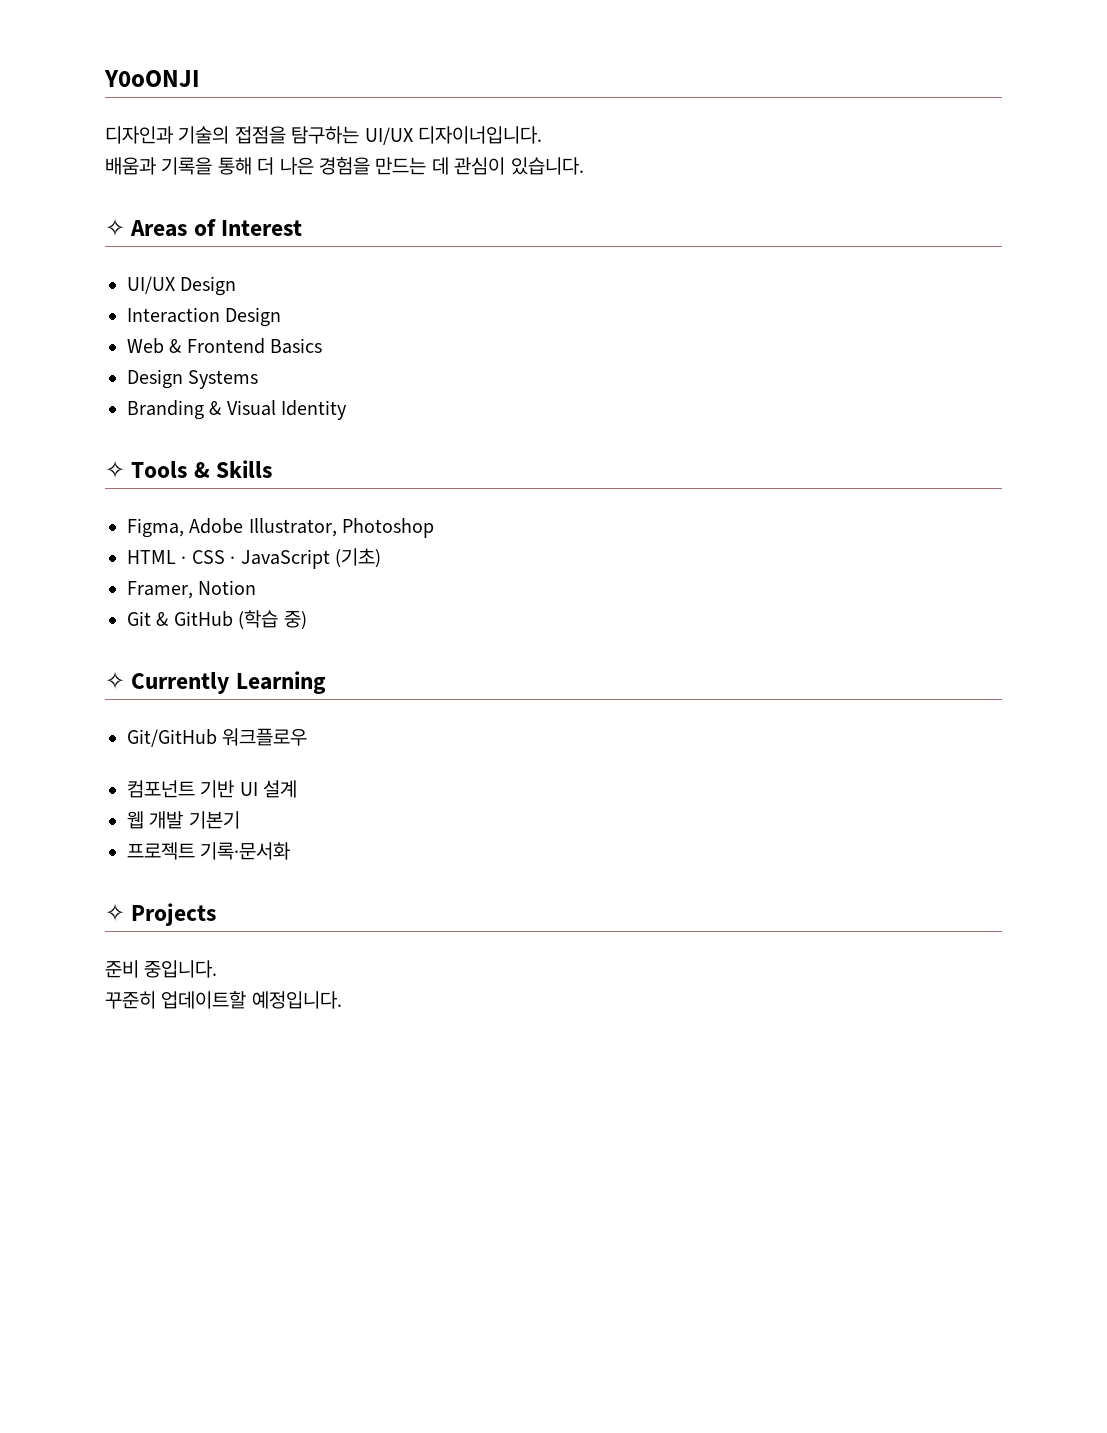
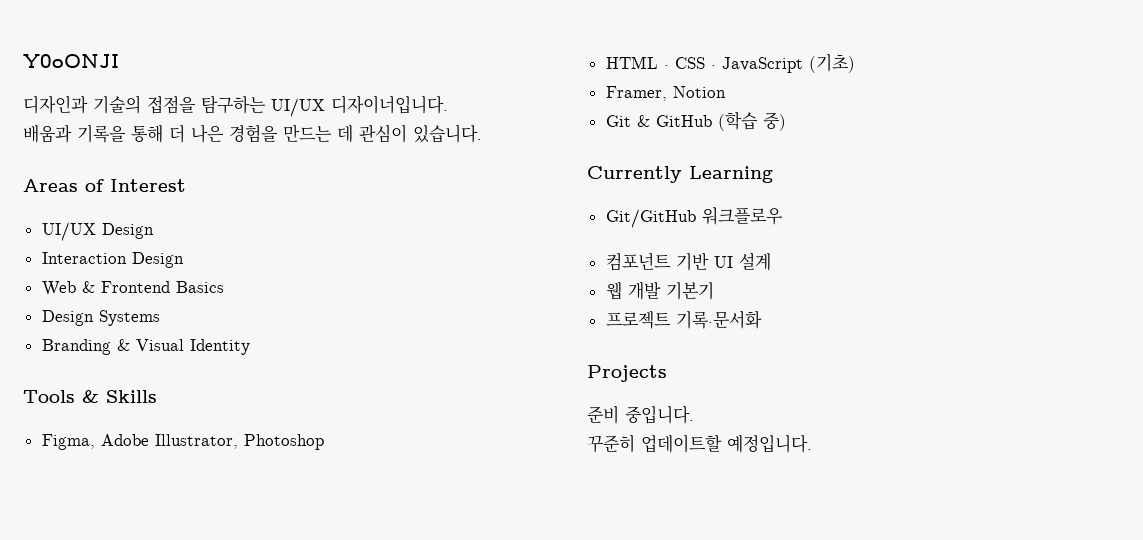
- ✧ Areas of Interest
+ Areas of Interest
- ✧ Tools & Skills
+ Tools & Skills
- ✧ Currently Learning
+ Currently Learning
- ✧ Projects
+ Projects

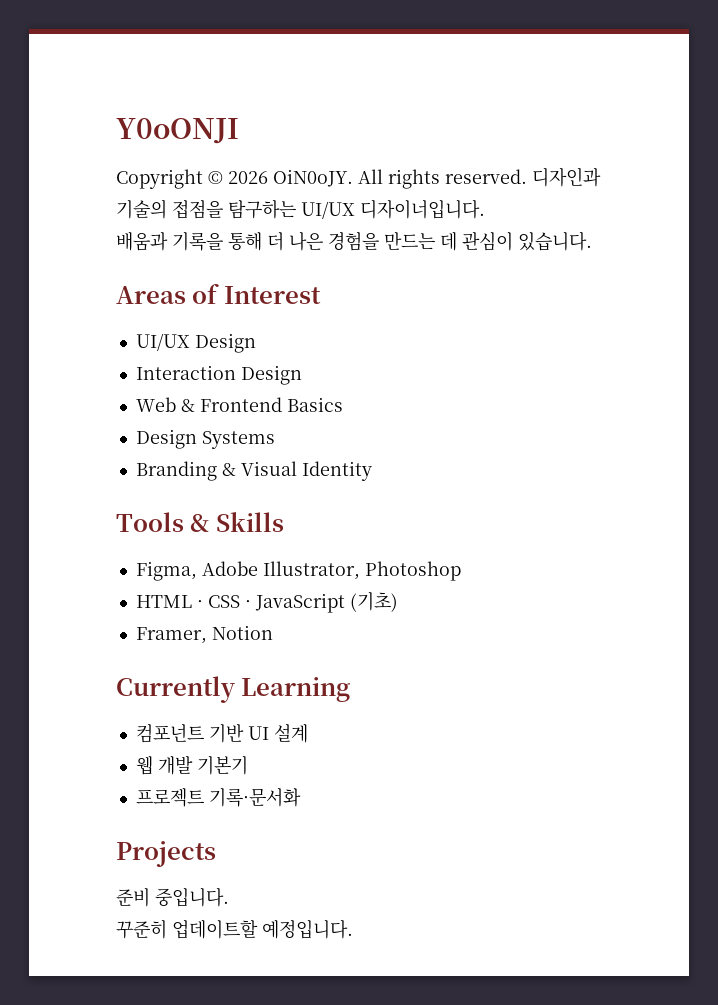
+ Copyright © 2026 OiN0oJY. All rights reserved.
- Git & GitHub (학습 중)
- Git/GitHub 워크플로우

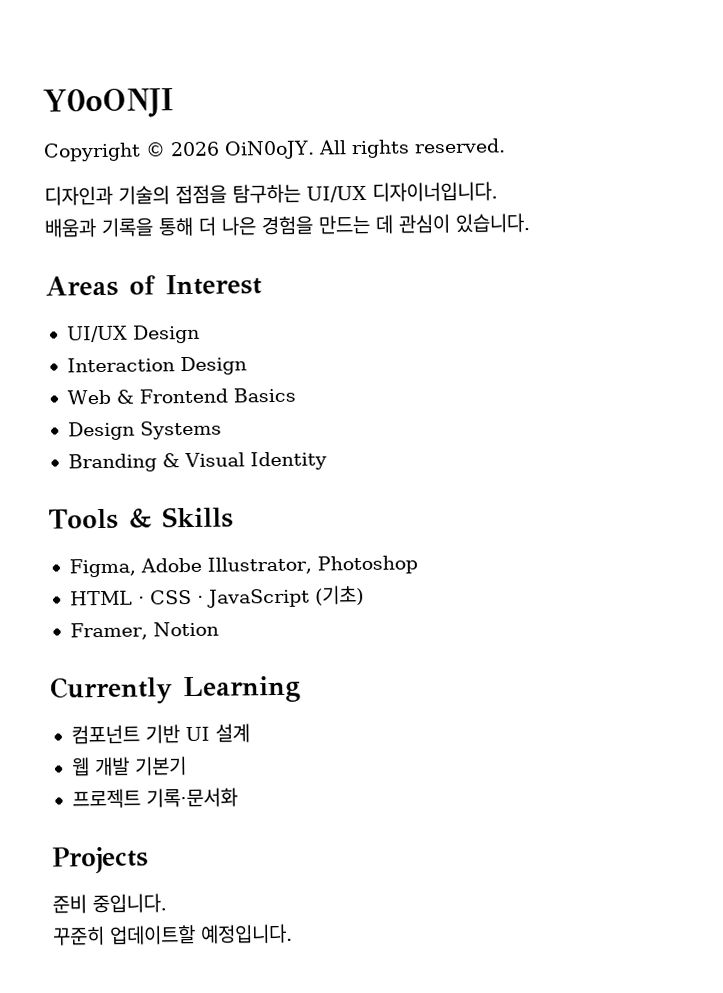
- All rights reserved. 디자인과 기술의 접점을 탐구하는 UI/UX 디자이너입니다.
+ All rights reserved.
+ 디자인과 기술의 접점을 탐구하는 UI/UX 디자이너입니다.

